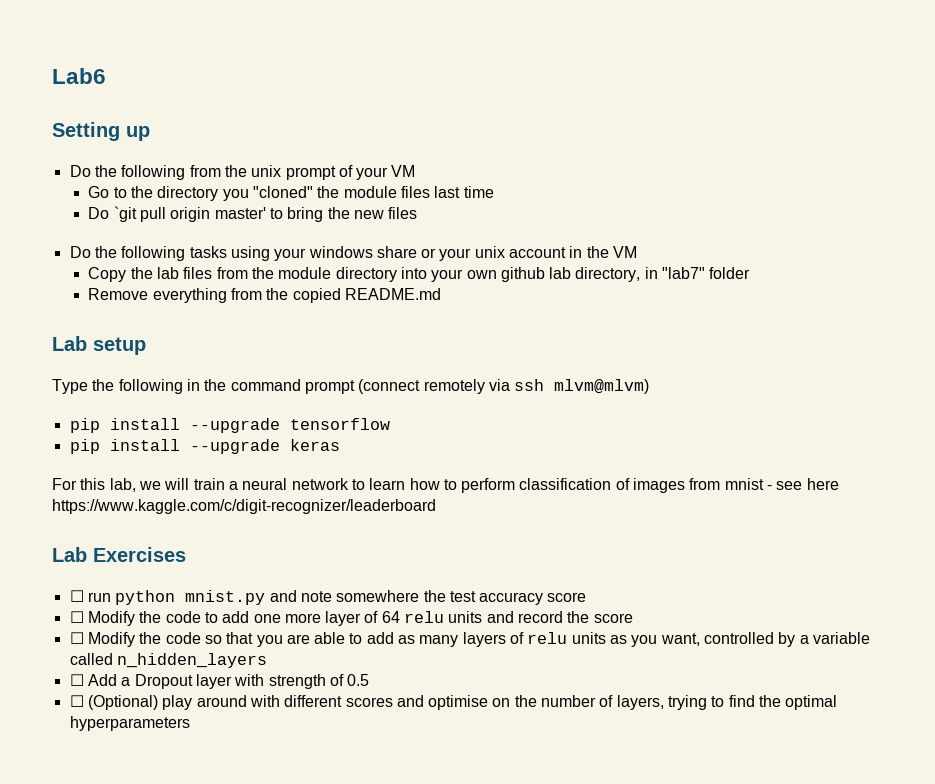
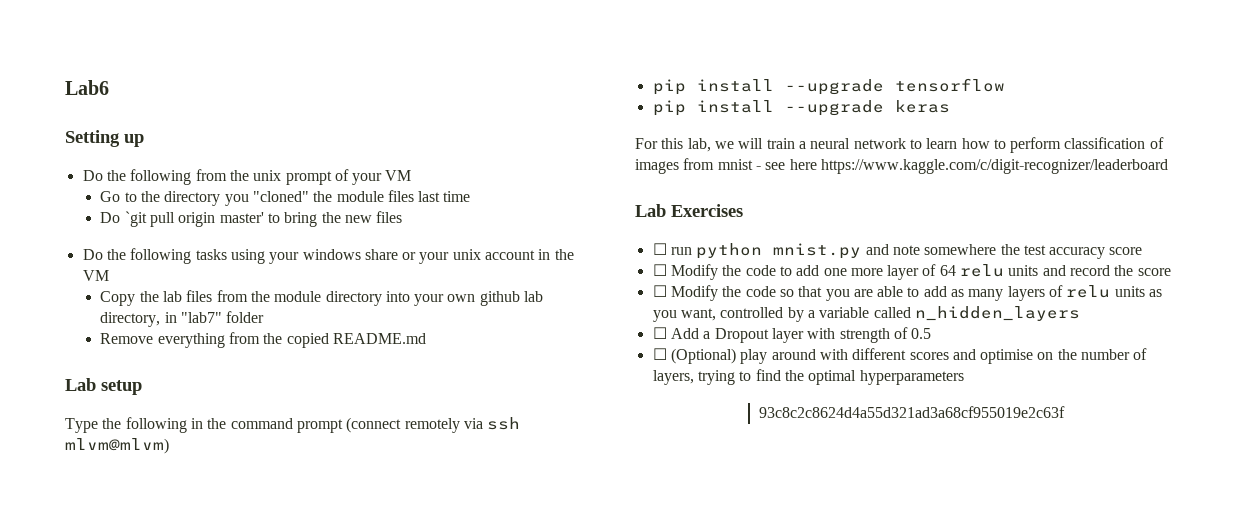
+ 93c8c2c8624d4a55d321ad3a68cf955019e2c63f

